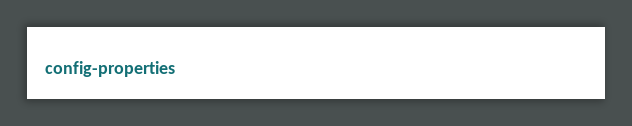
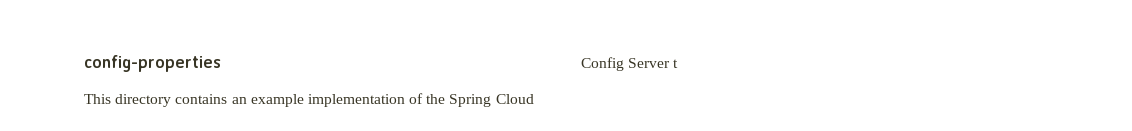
+ This directory contains an example implementation of the Spring Cloud Config Server t

